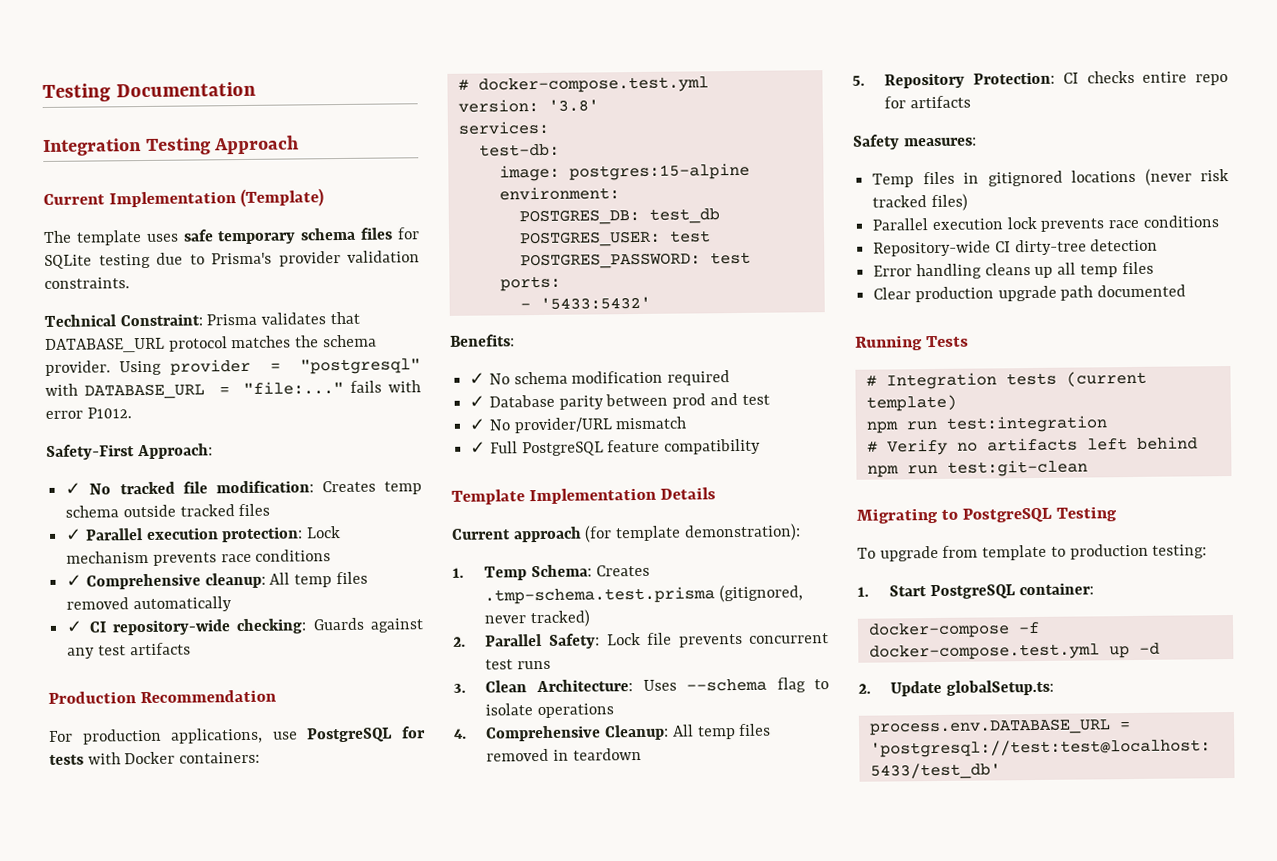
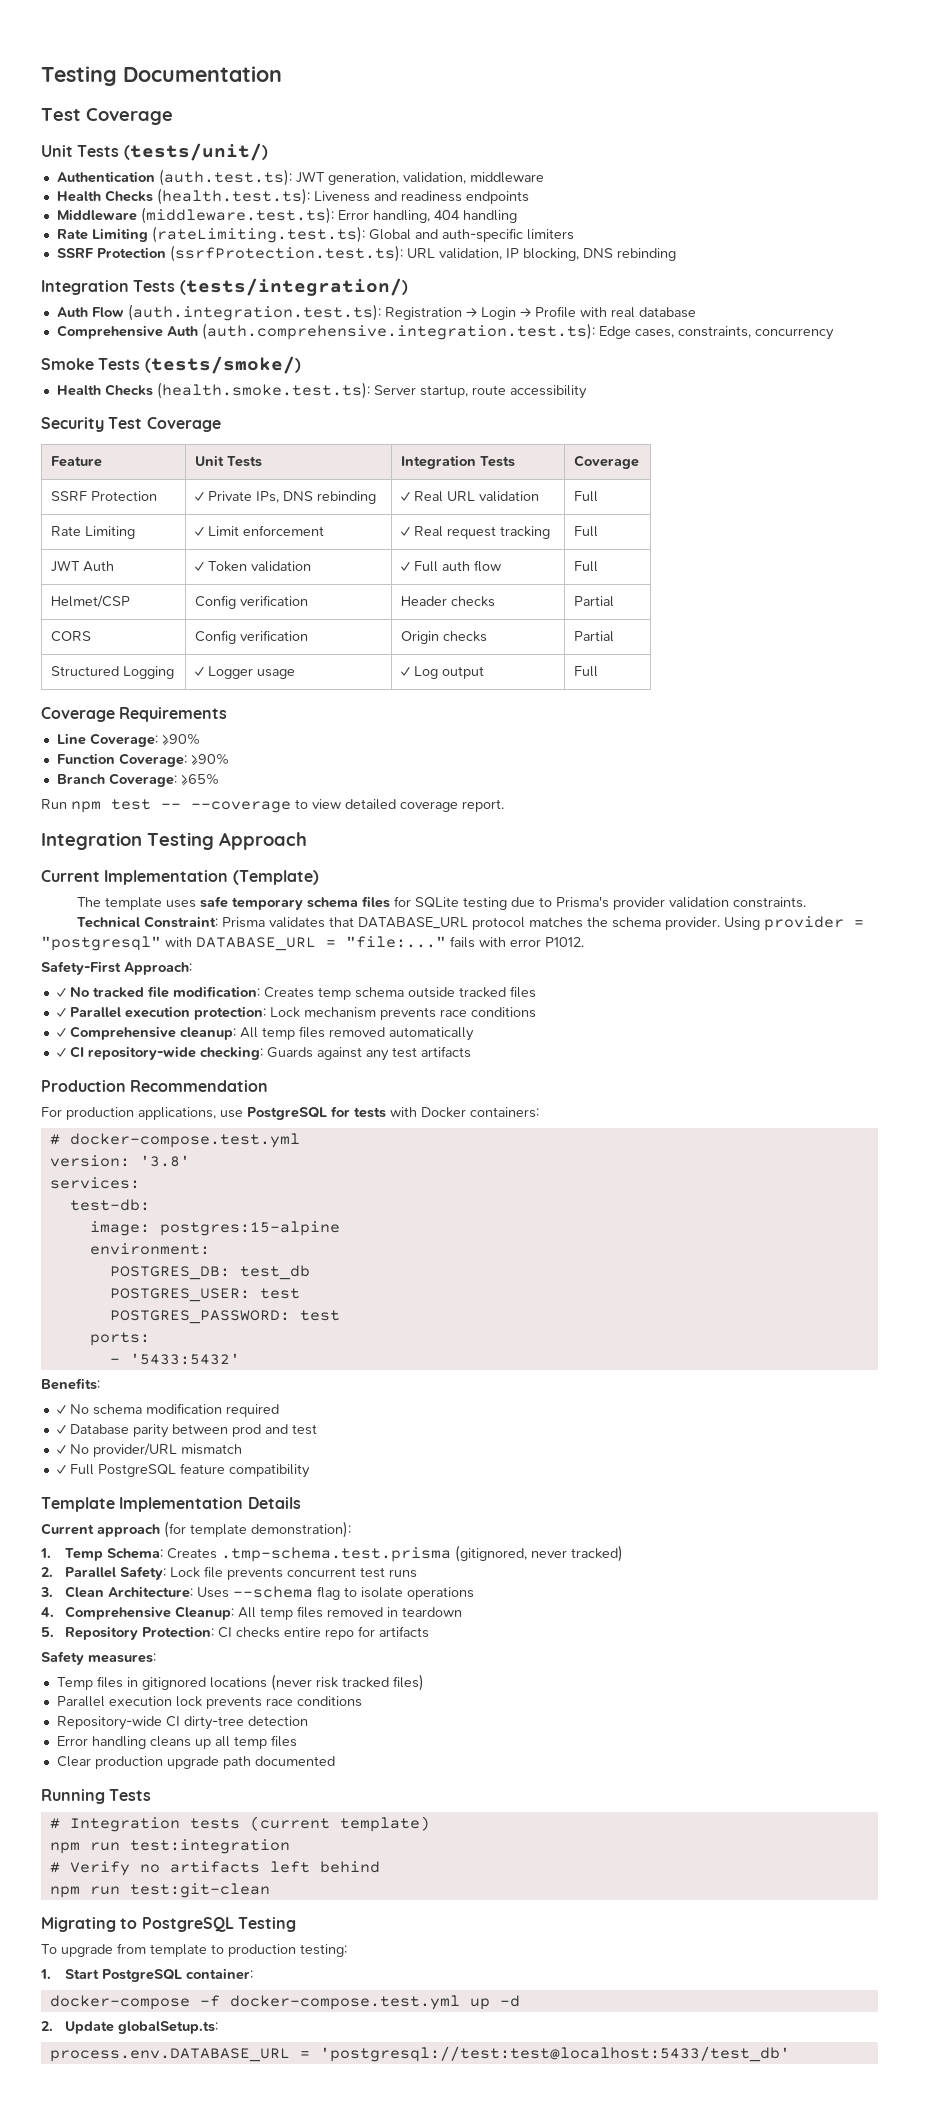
  Testing Documentation
+ Test Coverage
+ Unit Tests (tests/unit/)
+ Authentication (auth.test.ts): JWT generation, validation, middleware
+ Health Checks (health.test.ts): Liveness and readiness endpoints
+ Middleware (middleware.test.ts): Error handling, 404 handling
+ Rate Limiting (rateLimiting.test.ts): Global and auth-specific limiters
+ SSRF Protection (ssrfProtection.test.ts): URL validation, IP blocking, DNS rebinding
+ Integration Tests (tests/integration/)
+ Auth Flow (auth.integration.test.ts): Registration → Login → Profile with real database
+ Comprehensive Auth (auth.comprehensive.integration.test.ts): Edge cases, constraints, concurrency
+ Smoke Tests (tests/smoke/)
+ Health Checks (health.smoke.test.ts): Server startup, route accessibility
+ Security Test Coverage
+ Feature | Unit Tests | Integration Tests | Coverage
+ SSRF Protection | ✓ Private IPs, DNS rebinding | ✓ Real URL validation | Full
+ Rate Limiting | ✓ Limit enforcement | ✓ Real request tracking | Full
+ JWT Auth | ✓ Token validation | ✓ Full auth flow | Full
+ Helmet/CSP | Config verification | Header checks | Partial
+ CORS | Config verification | Origin checks | Partial
+ Structured Logging | ✓ Logger usage | ✓ Log output | Full
+ Coverage Requirements
+ Line Coverage: ≥90%
+ Function Coverage: ≥90%
+ Branch Coverage: ≥65%
+ Run npm test -- --coverage to view detailed coverage report.

